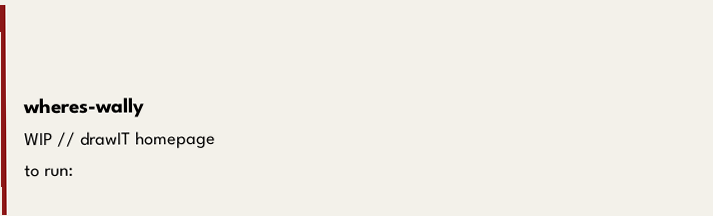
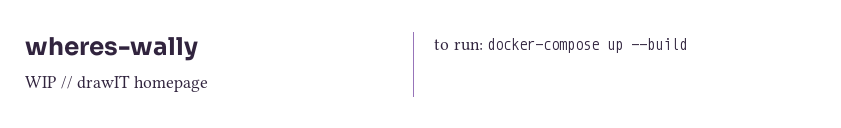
- to run:
+ to run: docker-compose up --build

